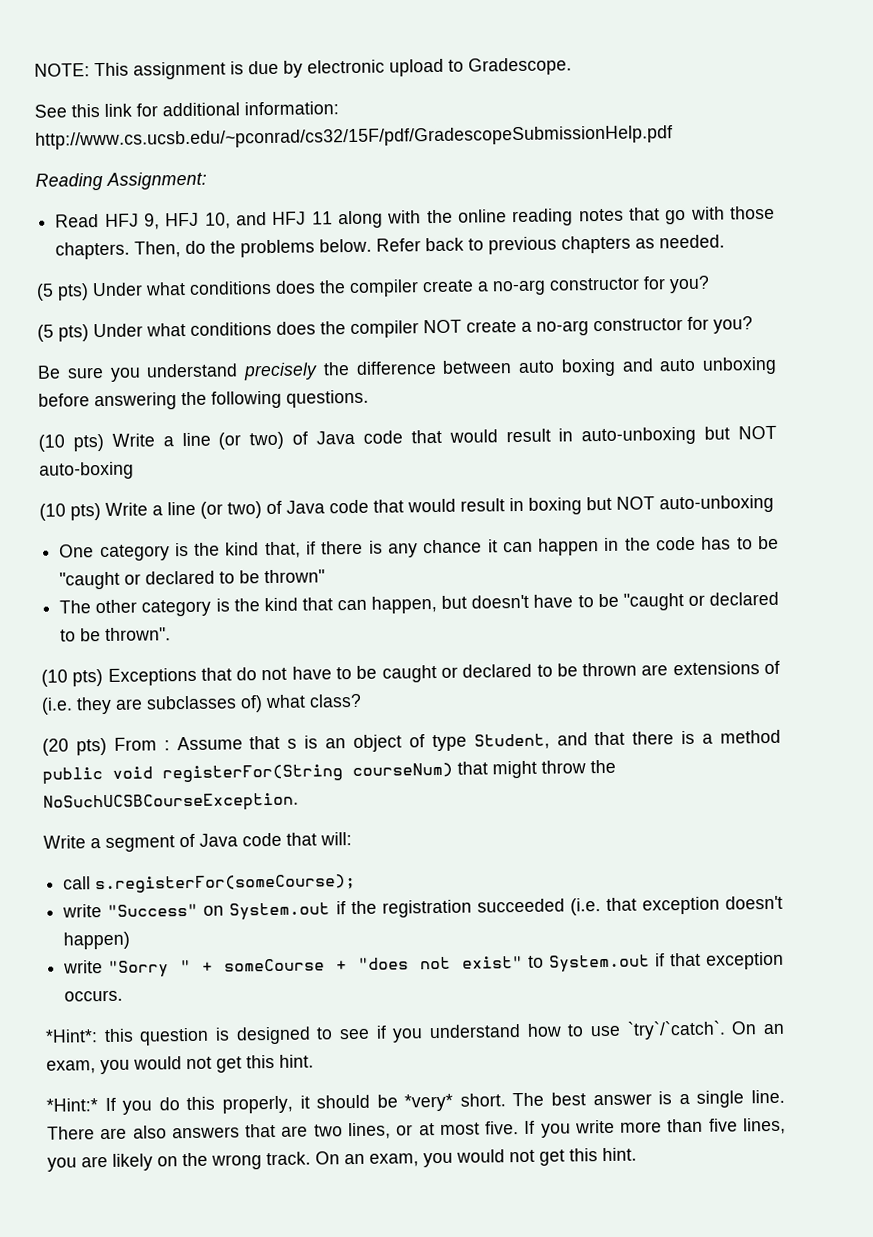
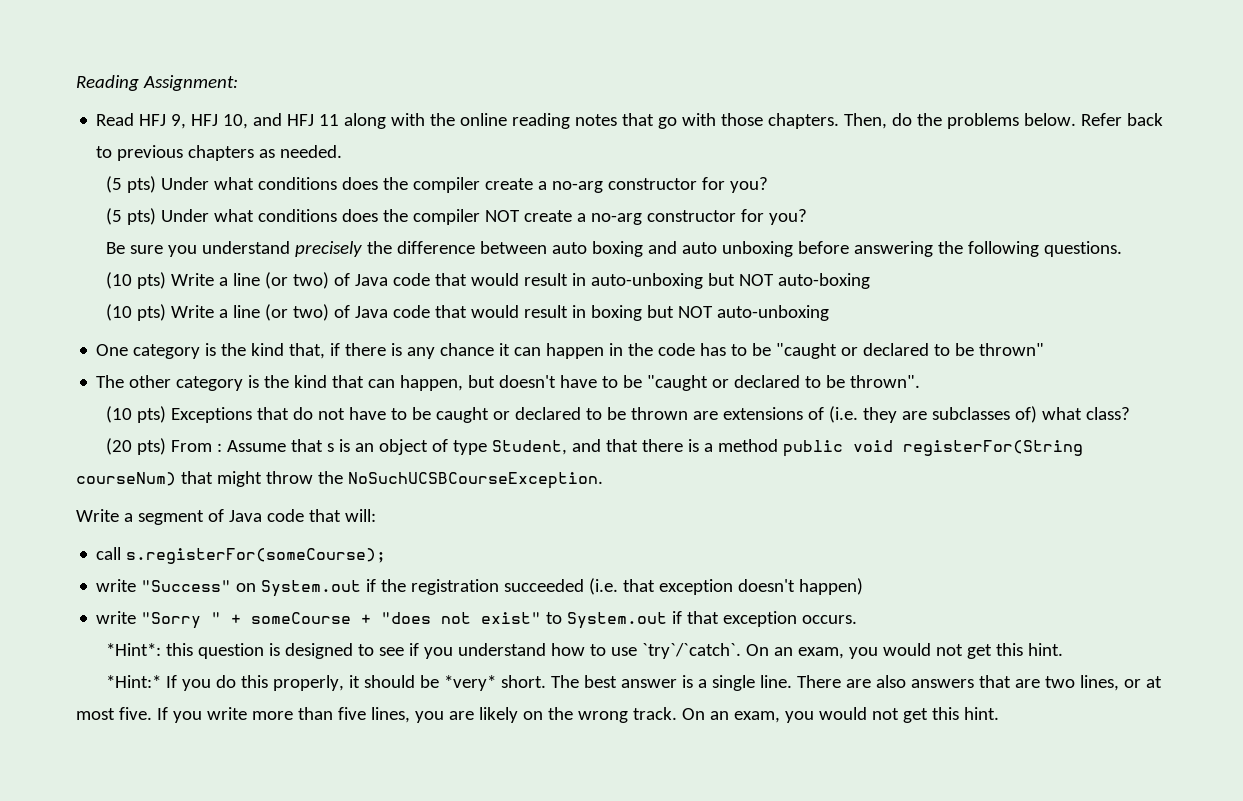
- NOTE: This assignment is due by electronic upload to Gradescope.
- See this link for additional information: http://www.cs.ucsb.edu/~pconrad/cs32/15F/pdf/GradescopeSubmissionHelp.pdf

